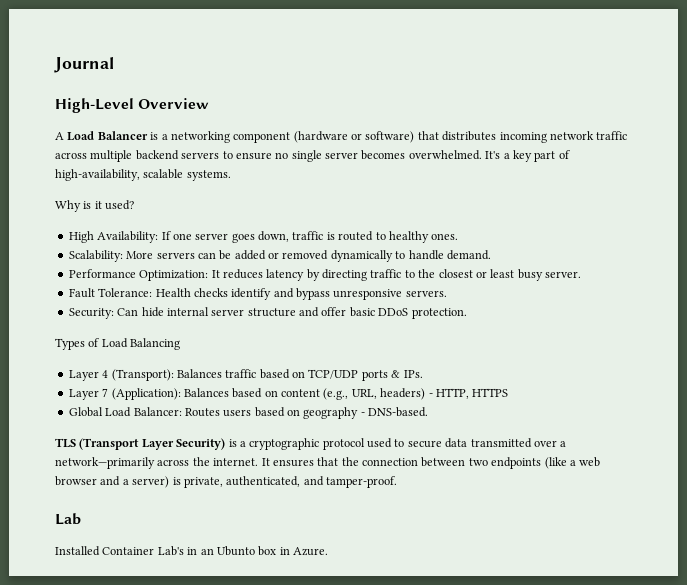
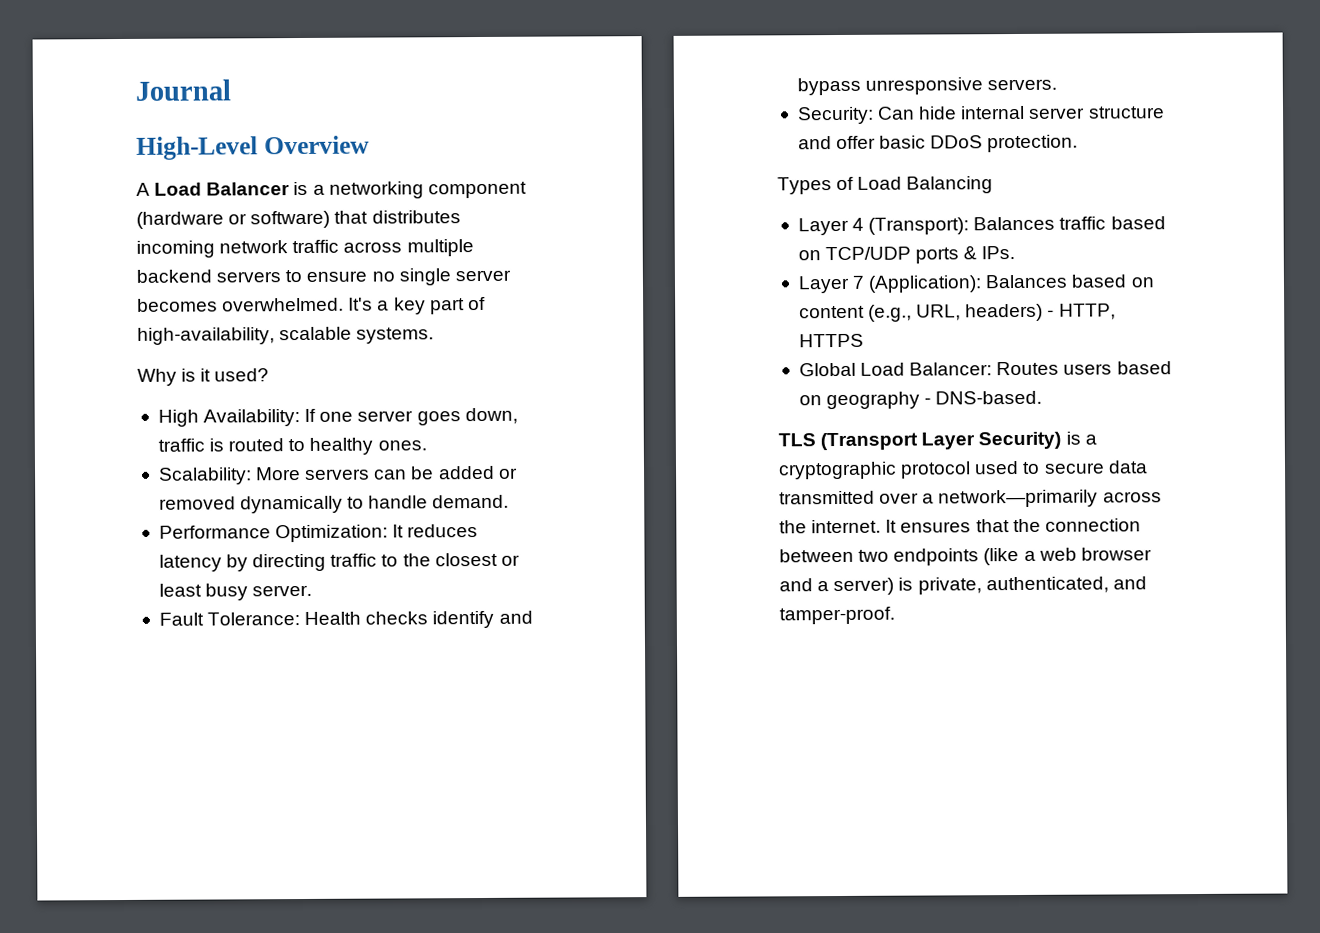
- Lab
- Installed Container Lab's in an Ubunto box in Azure.

